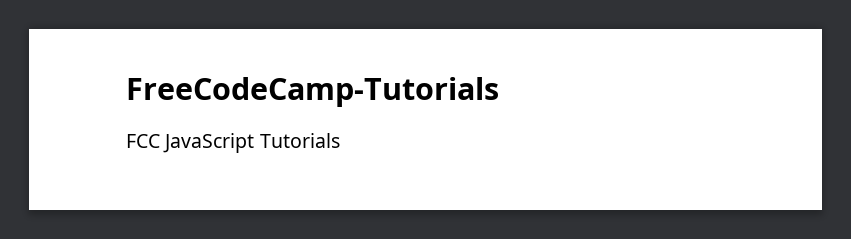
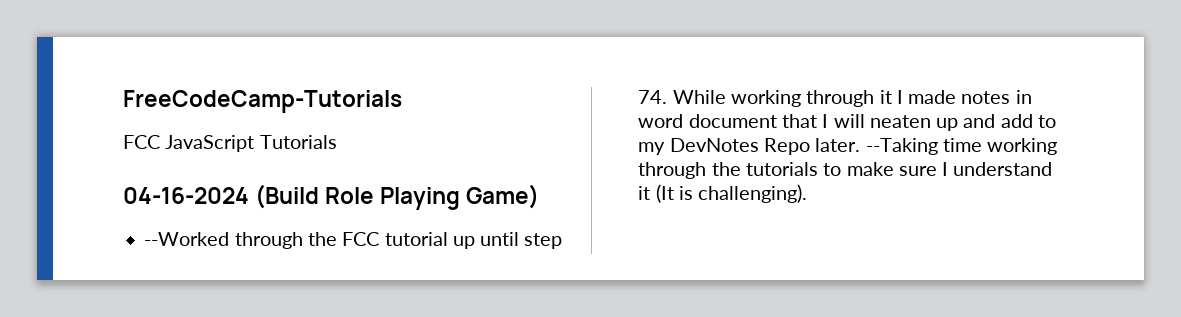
+ 04-16-2024 (Build Role Playing Game)
+ --Worked through the FCC tutorial up until step 74. While working through it I made notes in word document that I will neaten up and add to my DevNotes Repo later. --Taking time working through the tutorials to make sure I understand it (It is challenging).

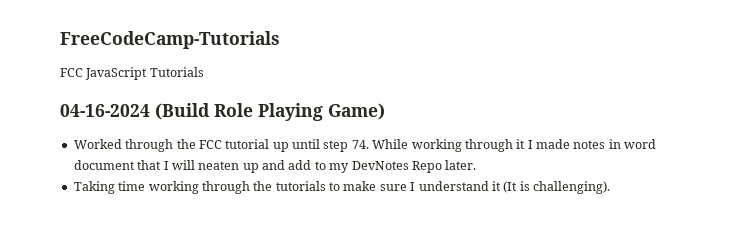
- --Worked through the FCC tutorial up until step 74. While working through it I made notes in word document that I will neaten up and add to my DevNotes Repo later. --Taking time working through the tutorials to make sure I understand it (It is challenging).
+ Worked through the FCC tutorial up until step 74. While working through it I made notes in word document that I will neaten up and add to my DevNotes Repo later.
+ Taking time working through the tutorials to make sure I understand it (It is challenging).

